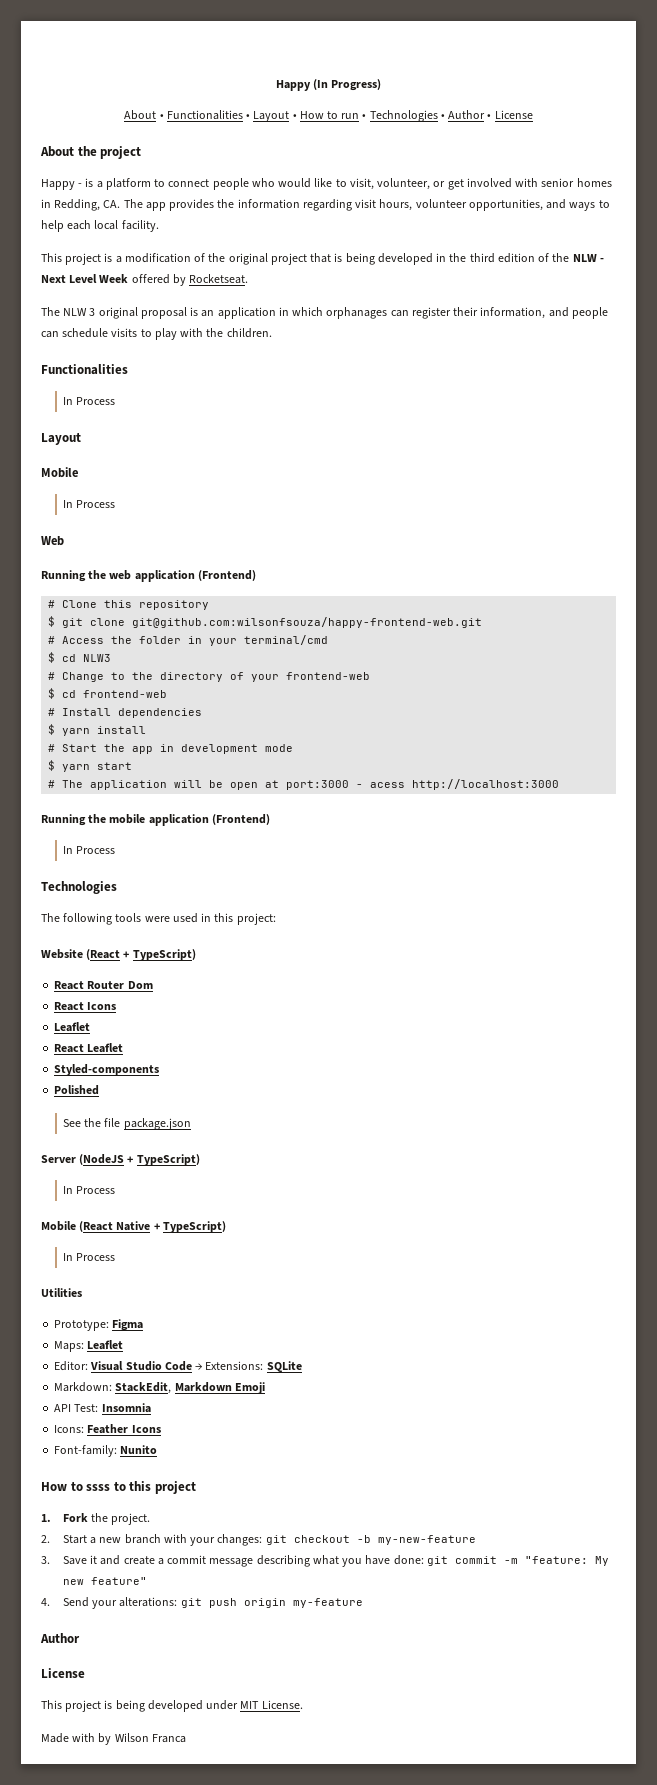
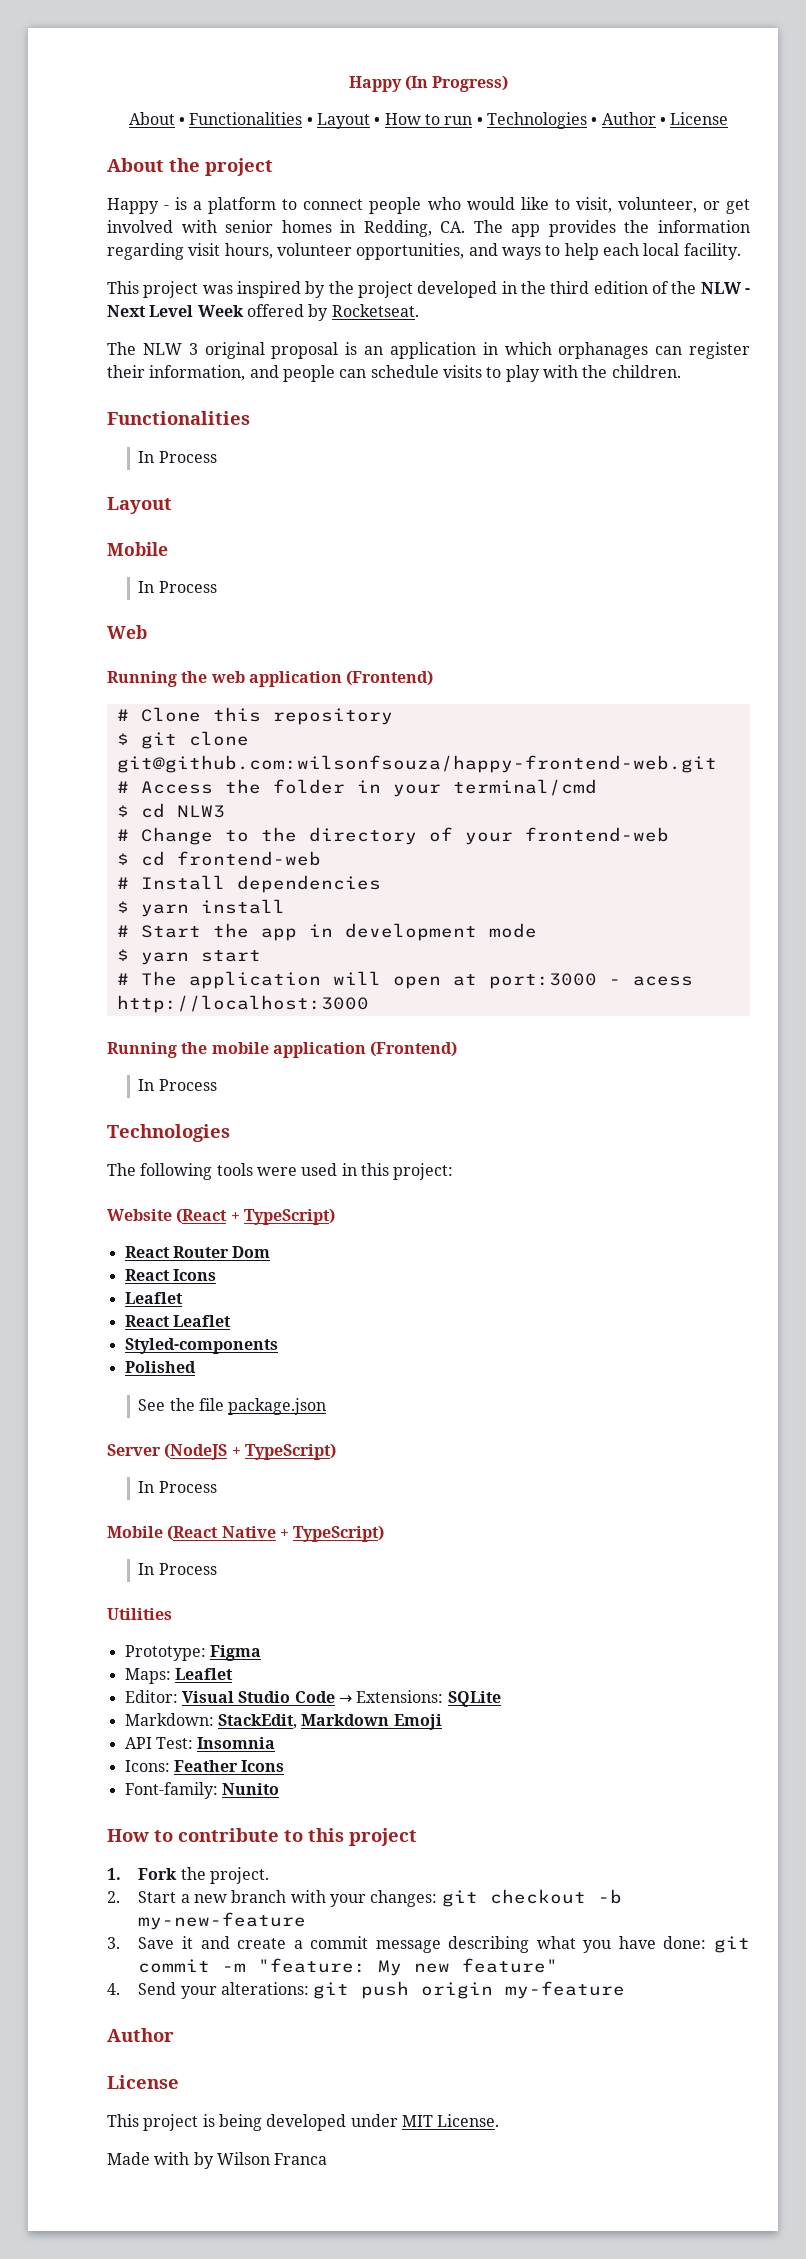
- This project is a modification of the original project that is being developed in the third edition of the NLW - Next Level Week offered by Rocketseat.
+ This project was inspired by the project developed in the third edition of the NLW - Next Level Week offered by Rocketseat.
- # The application will be open at port:3000 - acess http://localhost:3000
+ # The application will open at port:3000 - acess http://localhost:3000
- How to ssss to this project
+ How to contribute to this project

